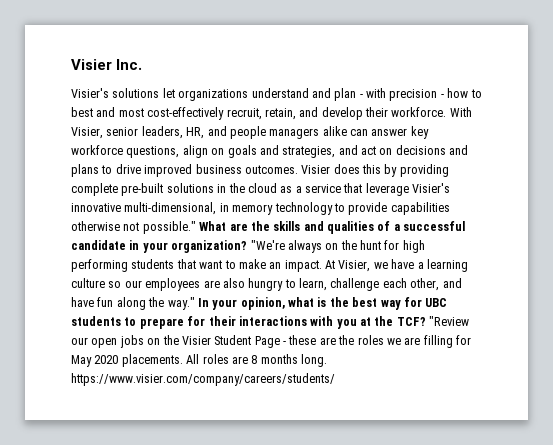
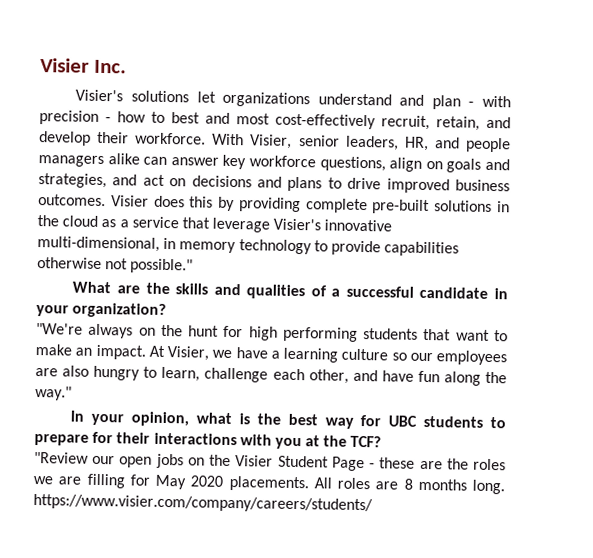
- Visier does this by providing complete pre-built solutions in the cloud as a service that leverage Visier's innovative multi-dimensional, in memory technology to provide capabilities otherwise not possible." What are the skills and qualities of a successful candidate in your organization? "We're always on the hunt for high performing students that want to make an impact.
+ Visier does this by providing complete pre-built solutions in the cloud as a service that leverage Visier's innovative multi-dimensional, in memory technology to provide capabilities otherwise not possible."
+ What are the skills and qualities of a successful candidate in your organization?
+ "We're always on the hunt for high performing students that want to make an impact.
- At Visier, we have a learning culture so our employees are also hungry to learn, challenge each other, and have fun along the way." In your opinion, what is the best way for UBC students to prepare for their interactions with you at the TCF? "Review our open jobs on the Visier Student Page - these are the roles we are filling for May 2020 placements.
+ At Visier, we have a learning culture so our employees are also hungry to learn, challenge each other, and have fun along the way."
+ In your opinion, what is the best way for UBC students to prepare for their interactions with you at the TCF?
+ "Review our open jobs on the Visier Student Page - these are the roles we are filling for May 2020 placements.

